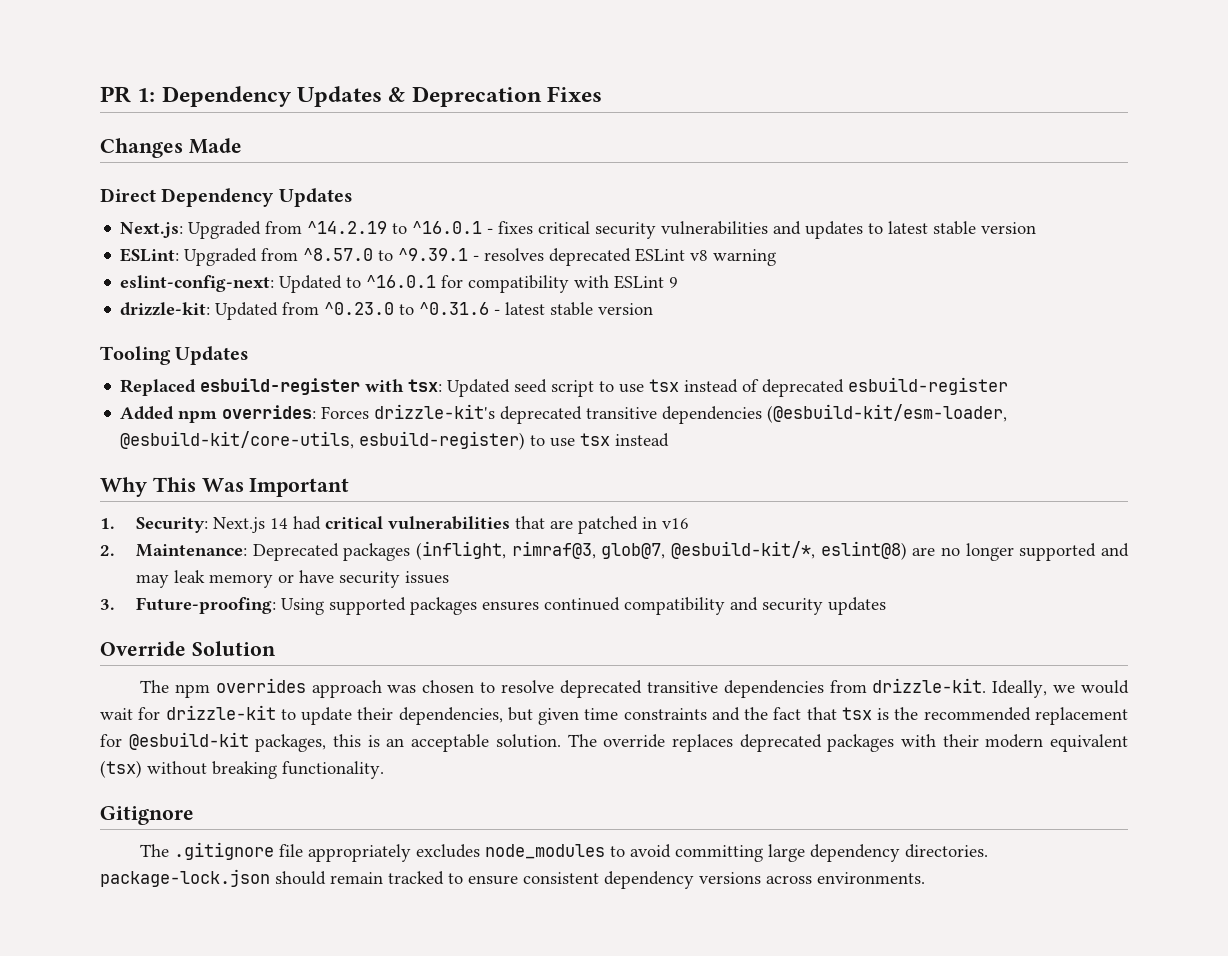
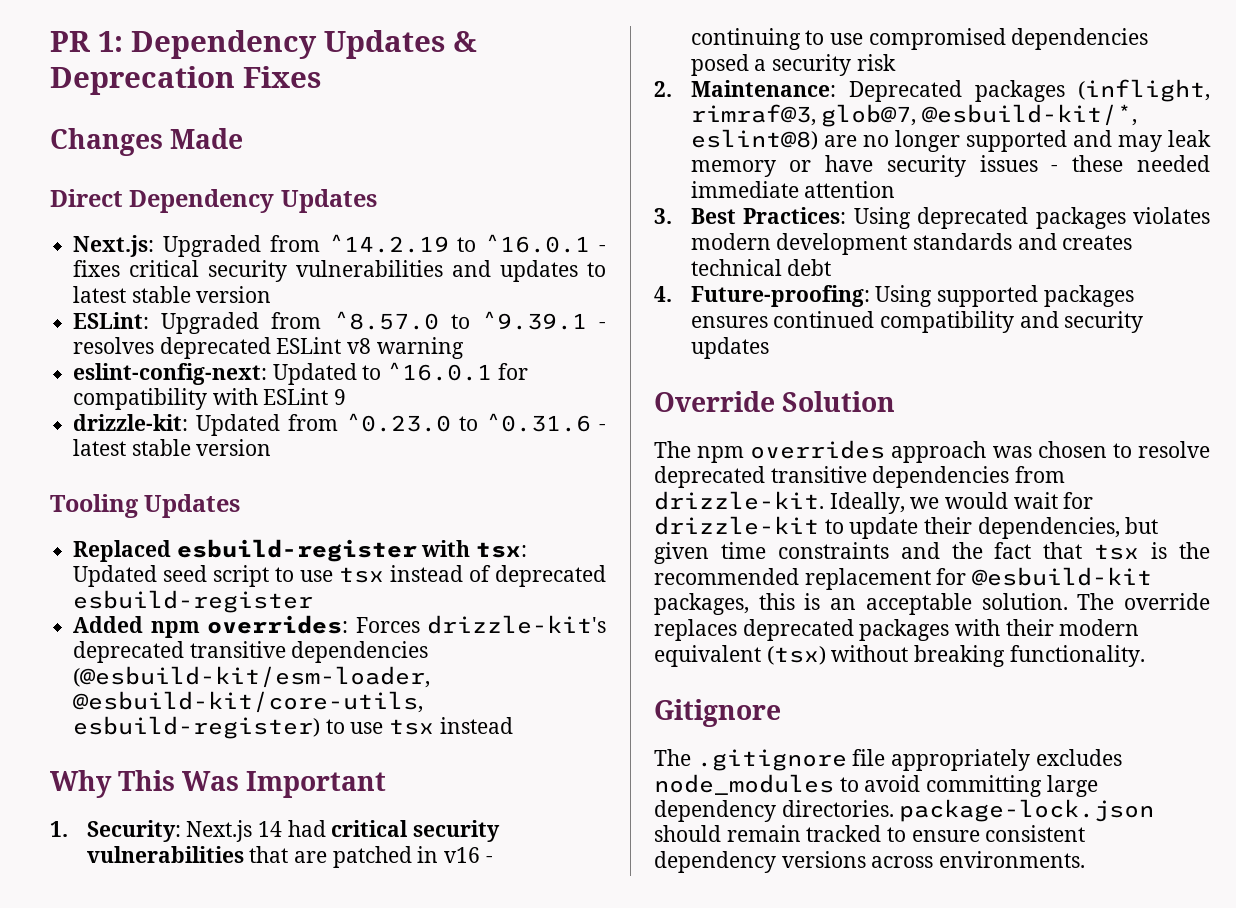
- 1. Security: Next.js 14 had critical vulnerabilities that are patched in v16
+ 1. Security: Next.js 14 had critical security vulnerabilities that are patched in v16 - continuing to use compromised dependencies posed a security risk
- 2. Maintenance: Deprecated packages (inflight, rimraf@3, glob@7, @esbuild-kit/*, eslint@8) are no longer supported and may leak memory or have security issues
- 3. Future-proofing: Using supported packages ensures continued compatibility and security updates
+ 2. Maintenance: Deprecated packages (inflight, rimraf@3, glob@7, @esbuild-kit/*, eslint@8) are no longer supported and may leak memory or have security issues - these needed immediate attention
+ 3. Best Practices: Using deprecated packages violates modern development standards and creates technical debt
+ 4. Future-proofing: Using supported packages ensures continued compatibility and security updates

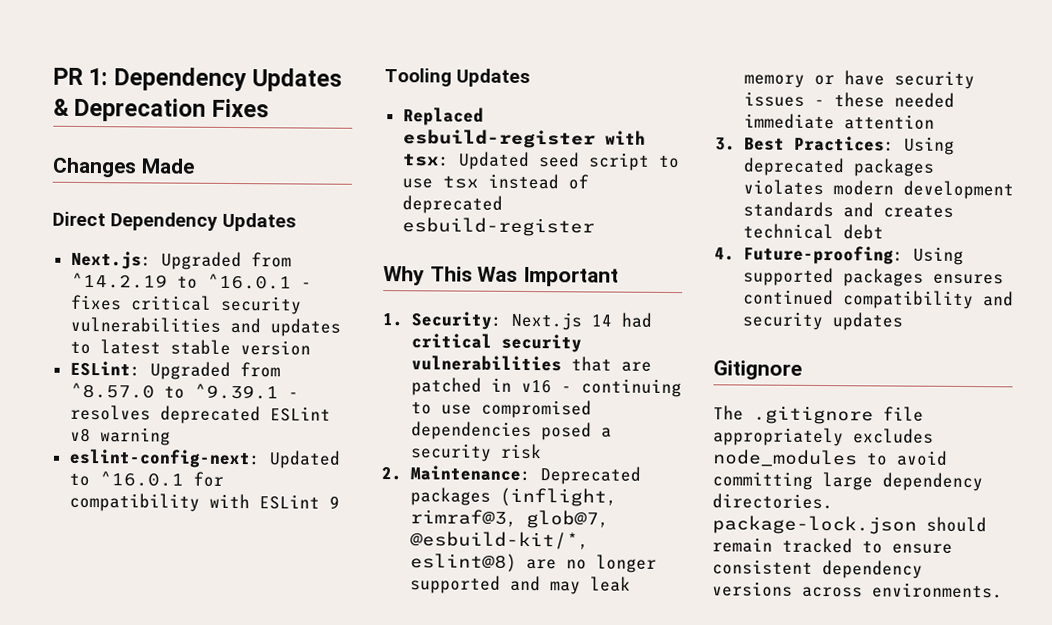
- drizzle-kit: Updated from ^0.23.0 to ^0.31.6 - latest stable version
- Added npm overrides: Forces drizzle-kit's deprecated transitive dependencies (@esbuild-kit/esm-loader, @esbuild-kit/core-utils, esbuild-register) to use tsx instead
- Override Solution
- The npm overrides approach was chosen to resolve deprecated transitive dependencies from drizzle-kit. Ideally, we would wait for drizzle-kit to update their dependencies, but given time constraints and the fact that tsx is the recommended replacement for @esbuild-kit packages, this is an acceptable solution. The override replaces deprecated packages with their modern equivalent (tsx) without breaking functionality.

